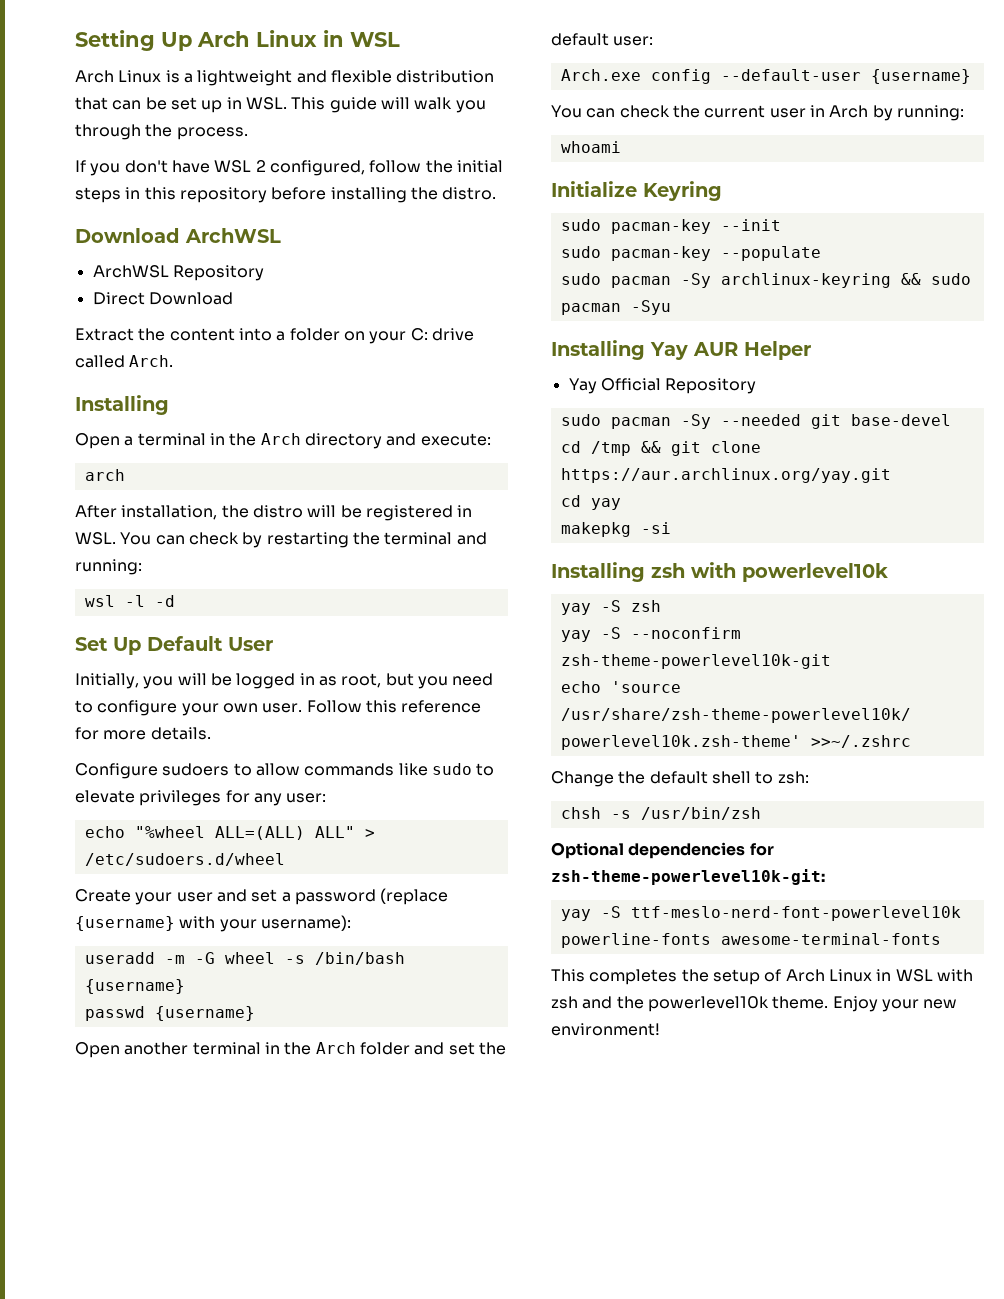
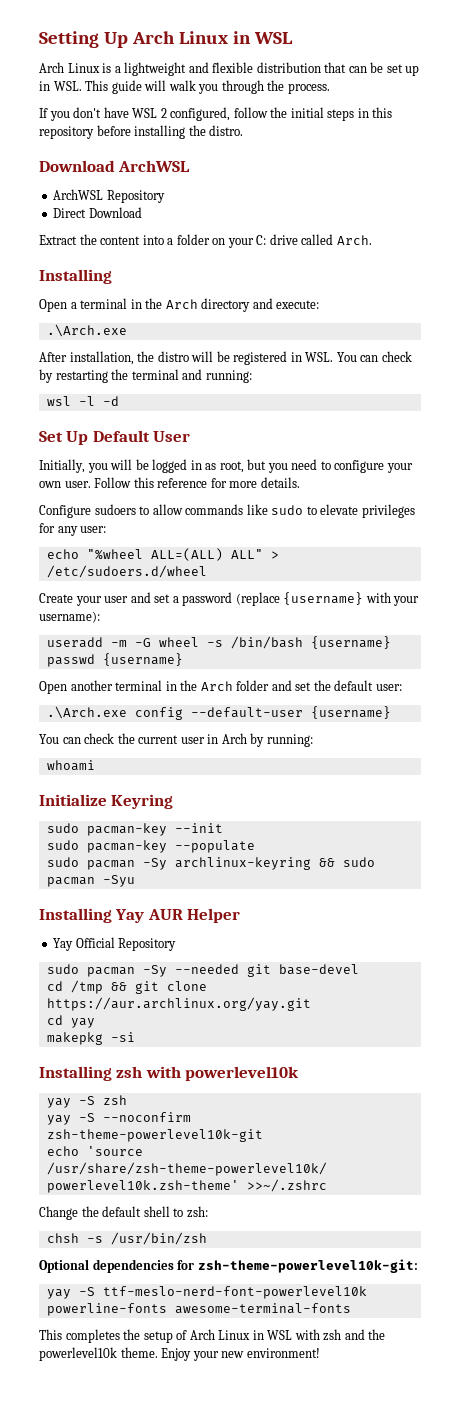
  Open a terminal in the Arch directory and execute:
- arch
+ .\Arch.exe
- Arch.exe config --default-user {username}
+ .\Arch.exe config --default-user {username}

